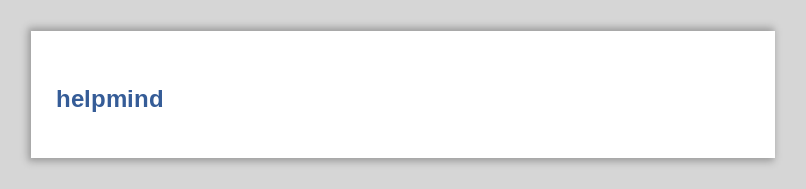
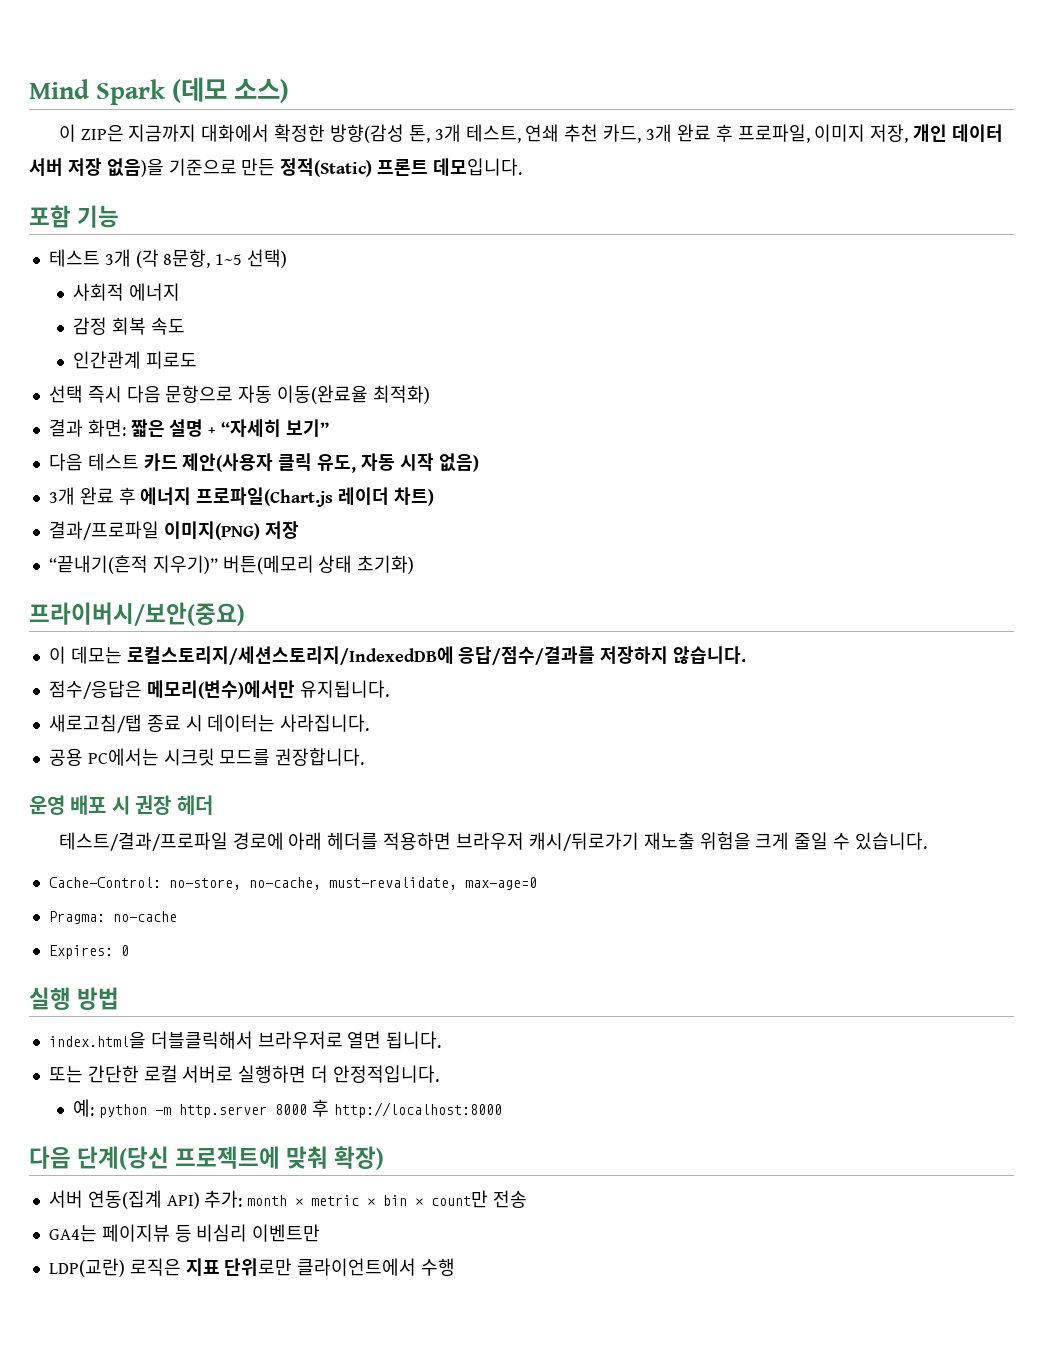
- helpmind
+ Mind Spark (데모 소스)
+ 이 ZIP은 지금까지 대화에서 확정한 방향(감성 톤, 3개 테스트, 연쇄 추천 카드, 3개 완료 후 프로파일, 이미지 저장, 개인 데이터 서버 저장 없음)을 기준으로 만든 정적(Static) 프론트 데모입니다.
+ 포함 기능
+ 테스트 3개 (각 8문항, 1~5 선택)
+ 사회적 에너지
+ 감정 회복 속도
+ 인간관계 피로도
+ 선택 즉시 다음 문항으로 자동 이동(완료율 최적화)
+ 결과 화면: 짧은 설명 + “자세히 보기”
+ 다음 테스트 카드 제안(사용자 클릭 유도, 자동 시작 없음)
+ 3개 완료 후 에너지 프로파일(Chart.js 레이더 차트)
+ 결과/프로파일 이미지(PNG) 저장
+ “끝내기(흔적 지우기)” 버튼(메모리 상태 초기화)
+ 프라이버시/보안(중요)
+ 이 데모는 로컬스토리지/세션스토리지/IndexedDB에 응답/점수/결과를 저장하지 않습니다.
+ 점수/응답은 메모리(변수)에서만 유지됩니다.
+ 새로고침/탭 종료 시 데이터는 사라집니다.
+ 공용 PC에서는 시크릿 모드를 권장합니다.
+ 운영 배포 시 권장 헤더
+ 테스트/결과/프로파일 경로에 아래 헤더를 적용하면 브라우저 캐시/뒤로가기 재노출 위험을 크게 줄일 수 있습니다.
+ Cache-Control: no-store, no-cache, must-revalidate, max-age=0
+ Pragma: no-cache
+ Expires: 0
+ 실행 방법
+ index.html을 더블클릭해서 브라우저로 열면 됩니다.
+ 또는 간단한 로컬 서버로 실행하면 더 안정적입니다.
+ 예: python -m http.server 8000 후 http://localhost:8000
+ 다음 단계(당신 프로젝트에 맞춰 확장)
+ 서버 연동(집계 API) 추가: month × metric × bin × count만 전송
+ GA4는 페이지뷰 등 비심리 이벤트만
+ LDP(교란) 로직은 지표 단위로만 클라이언트에서 수행

